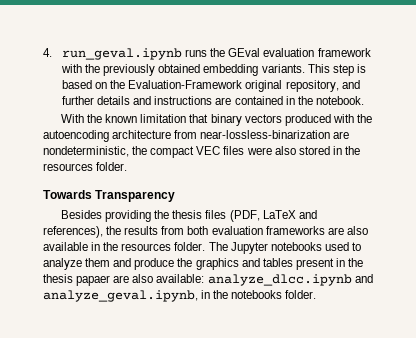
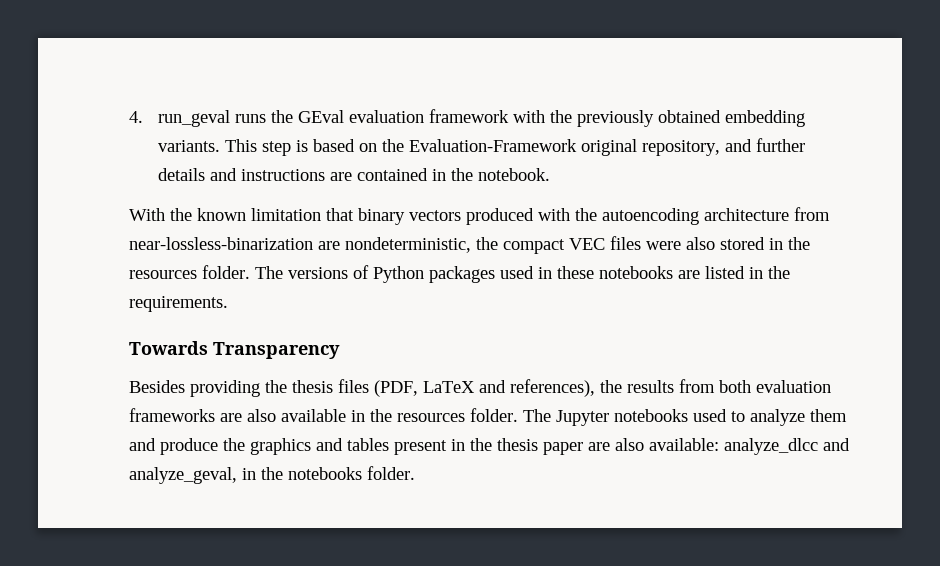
- 4. run_geval.ipynb runs the GEval evaluation framework with the previously obtained embedding variants.
+ 4. run_geval runs the GEval evaluation framework with the previously obtained embedding variants.
+ The versions of Python packages used in these notebooks are listed in the requirements.
- The Jupyter notebooks used to analyze them and produce the graphics and tables present in the thesis papaer are also available: analyze_dlcc.ipynb and analyze_geval.ipynb, in the notebooks folder.
+ The Jupyter notebooks used to analyze them and produce the graphics and tables present in the thesis paper are also available: analyze_dlcc and analyze_geval, in the notebooks folder.

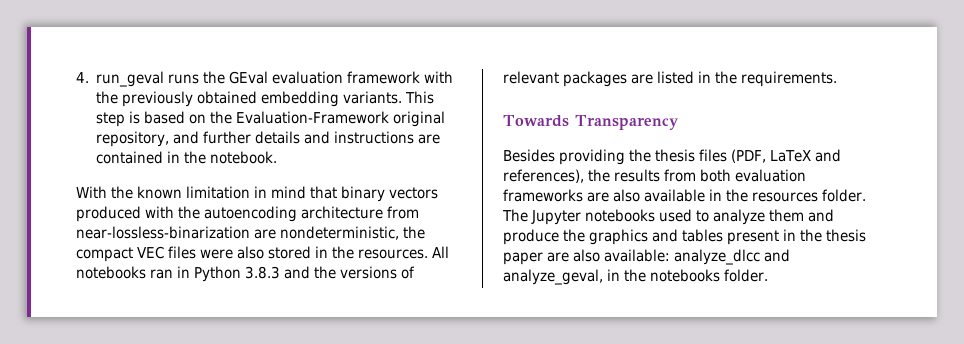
- With the known limitation that binary vectors produced with the autoencoding architecture from near-lossless-binarization are nondeterministic, the compact VEC files were also stored in the resources folder. The versions of Python packages used in these notebooks are listed in the requirements.
+ With the known limitation in mind that binary vectors produced with the autoencoding architecture from near-lossless-binarization are nondeterministic, the compact VEC files were also stored in the resources. All notebooks ran in Python 3.8.3 and the versions of relevant packages are listed in the requirements.

